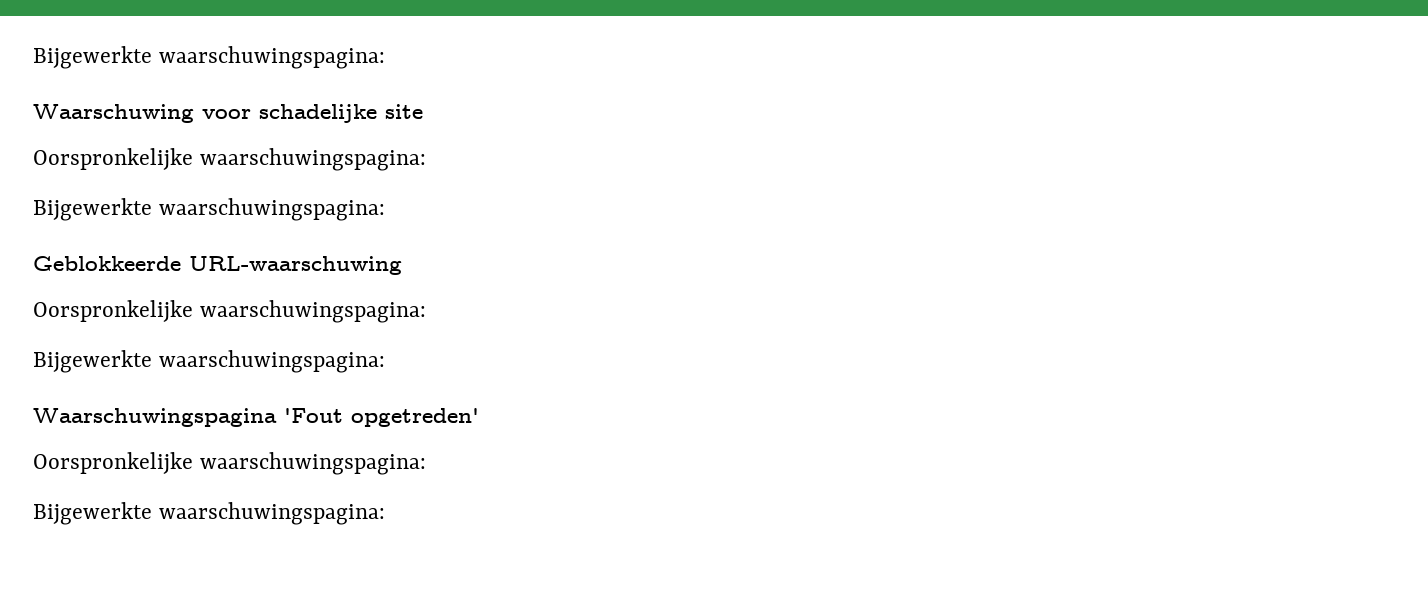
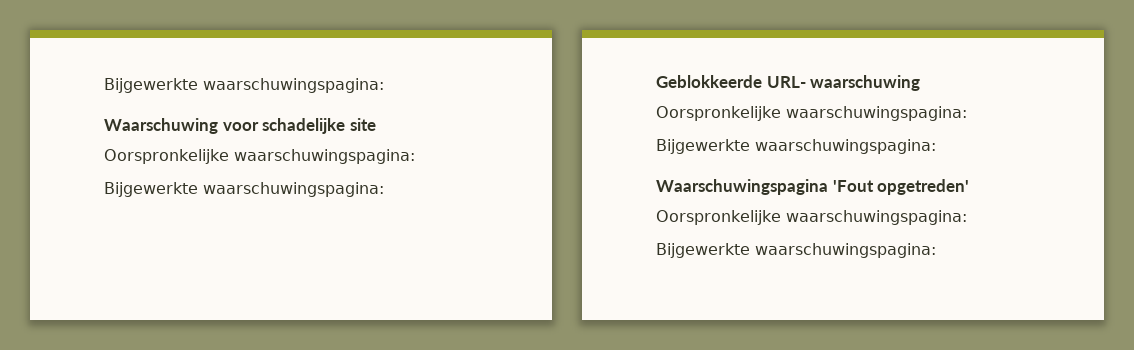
- Geblokkeerde URL-waarschuwing
+ Geblokkeerde URL- waarschuwing

